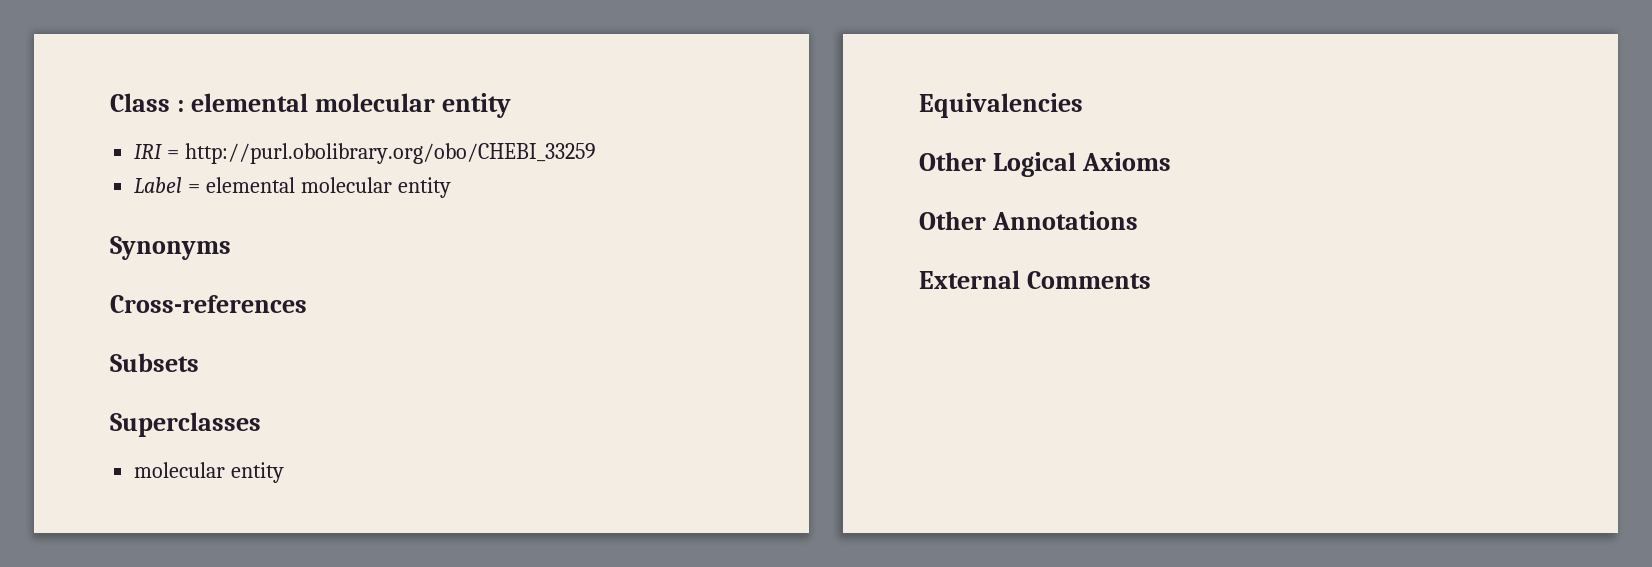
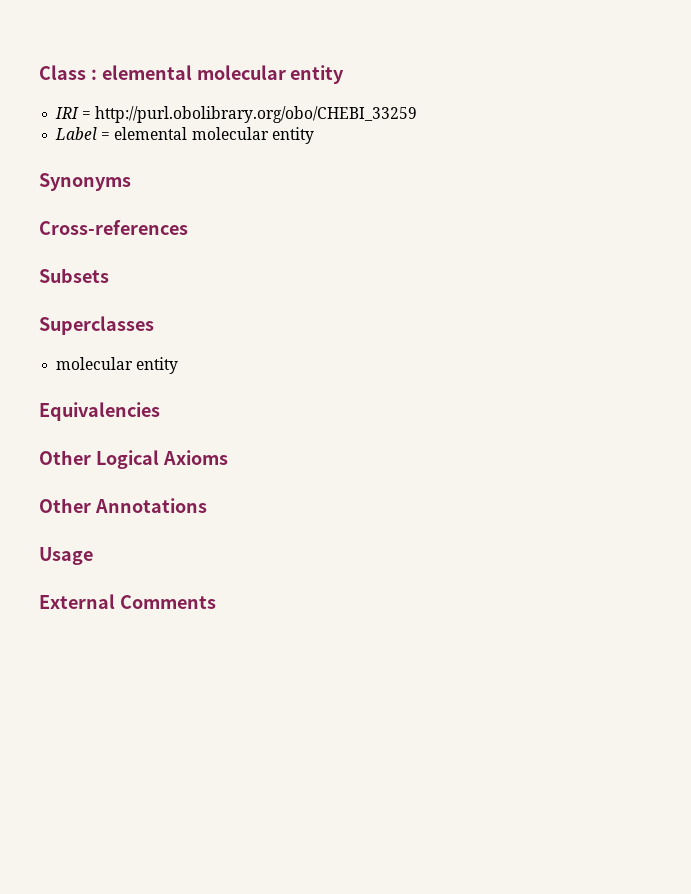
+ Usage

